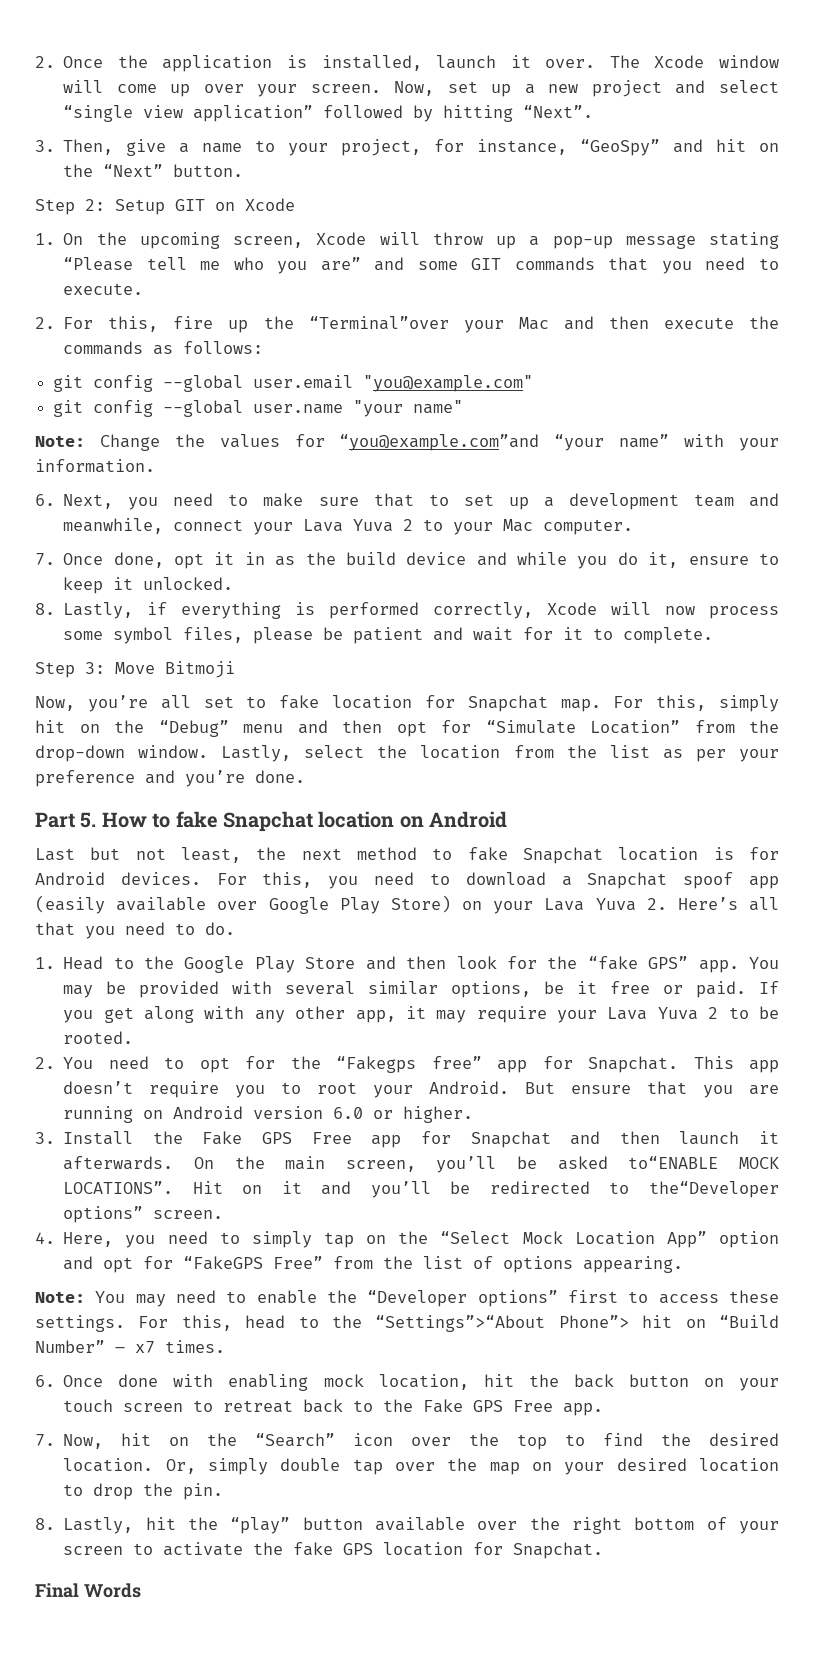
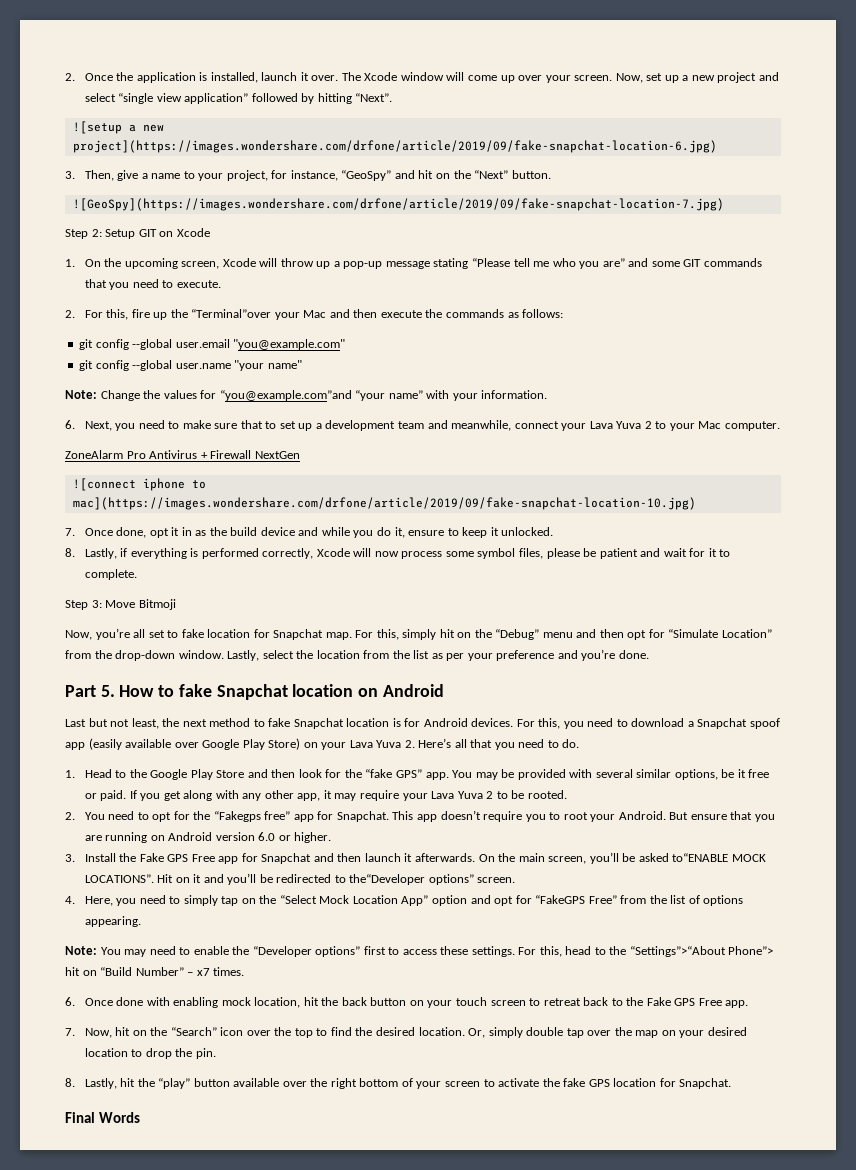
+ ![setup a new project](https://images.wondershare.com/drfone/article/2019/09/fake-snapchat-location-6.jpg)
+ ![GeoSpy](https://images.wondershare.com/drfone/article/2019/09/fake-snapchat-location-7.jpg)
+ ZoneAlarm Pro Antivirus + Firewall NextGen
+ ![connect iphone to mac](https://images.wondershare.com/drfone/article/2019/09/fake-snapchat-location-10.jpg)

